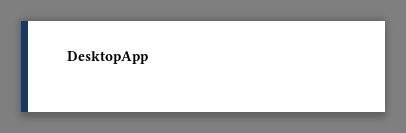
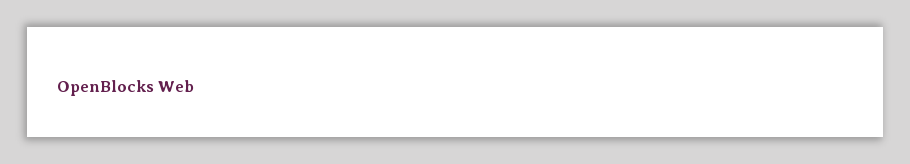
- DesktopApp
+ OpenBlocks Web

